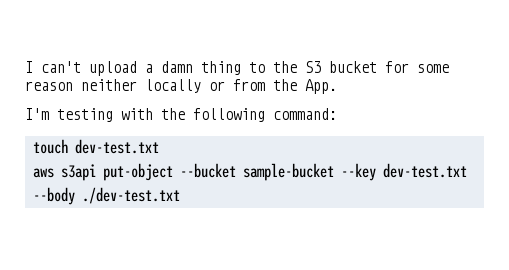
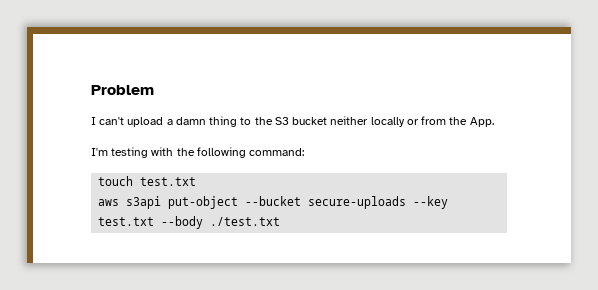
+ Problem
- I can't upload a damn thing to the S3 bucket for some reason neither locally or from the App.
+ I can't upload a damn thing to the S3 bucket neither locally or from the App.
- touch dev-test.txt
+ touch test.txt
- aws s3api put-object --bucket sample-bucket --key dev-test.txt --body ./dev-test.txt
+ aws s3api put-object --bucket secure-uploads --key test.txt --body ./test.txt

